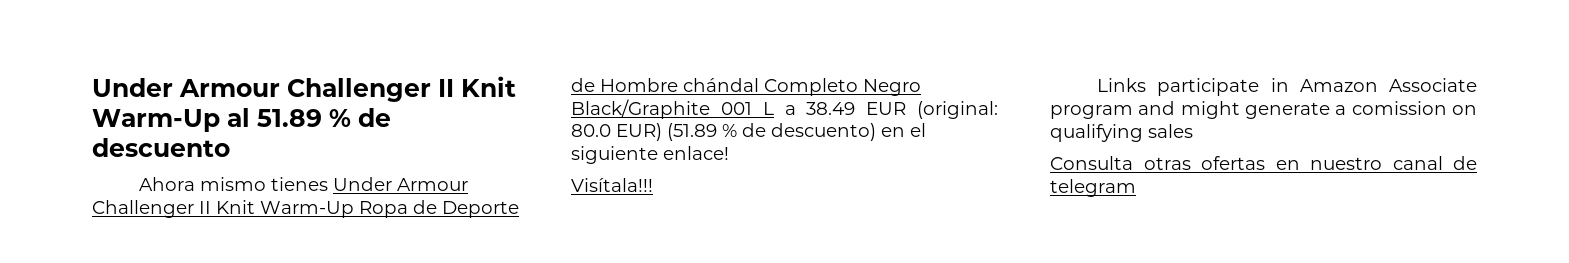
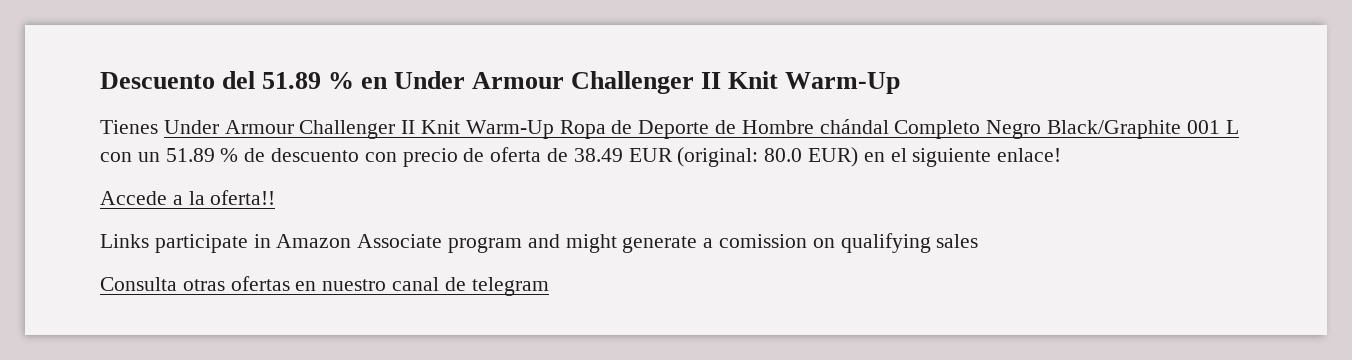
- Under Armour Challenger II Knit Warm-Up al 51.89 % de descuento
- Ahora mismo tienes Under Armour Challenger II Knit Warm-Up Ropa de Deporte de Hombre chándal Completo Negro Black/Graphite 001 L a 38.49 EUR (original: 80.0 EUR) (51.89 % de descuento) en el siguiente enlace!
+ Descuento del 51.89 % en Under Armour Challenger II Knit Warm-Up
+ Tienes Under Armour Challenger II Knit Warm-Up Ropa de Deporte de Hombre chándal Completo Negro Black/Graphite 001 L con un 51.89 % de descuento con precio de oferta de 38.49 EUR (original: 80.0 EUR) en el siguiente enlace!
- Visítala!!!
+ Accede a la oferta!!

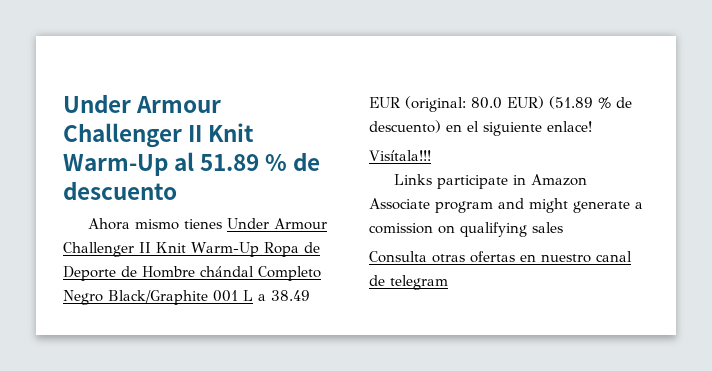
- Descuento del 51.89 % en Under Armour Challenger II Knit Warm-Up
- Tienes Under Armour Challenger II Knit Warm-Up Ropa de Deporte de Hombre chándal Completo Negro Black/Graphite 001 L con un 51.89 % de descuento con precio de oferta de 38.49 EUR (original: 80.0 EUR) en el siguiente enlace!
+ Under Armour Challenger II Knit Warm-Up al 51.89 % de descuento
+ Ahora mismo tienes Under Armour Challenger II Knit Warm-Up Ropa de Deporte de Hombre chándal Completo Negro Black/Graphite 001 L a 38.49 EUR (original: 80.0 EUR) (51.89 % de descuento) en el siguiente enlace!
- Accede a la oferta!!
+ Visítala!!!

